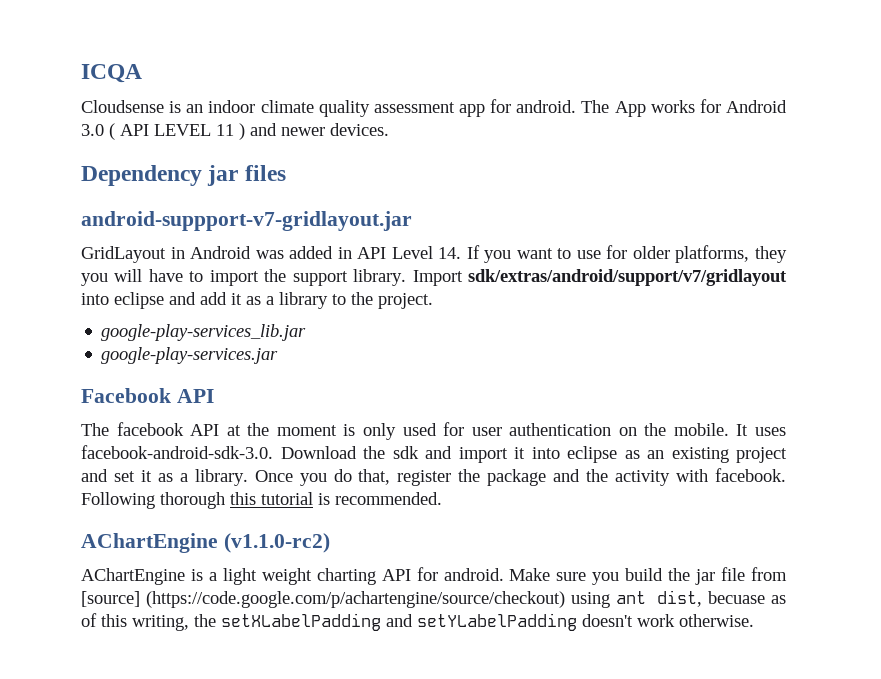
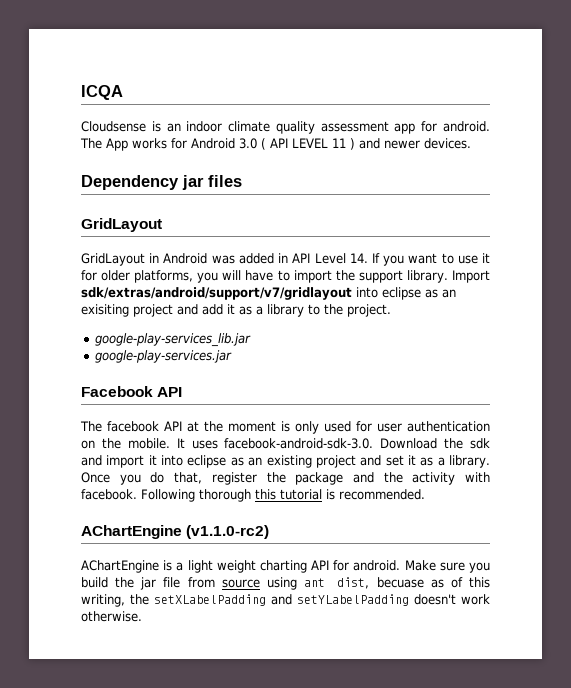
  Dependency jar files
- android-suppport-v7-gridlayout.jar
+ GridLayout
- GridLayout in Android was added in API Level 14. If you want to use for older platforms, they you will have to import the support library.
+ GridLayout in Android was added in API Level 14. If you want to use it for older platforms, you will have to import the support library.
- Import sdk/extras/android/support/v7/gridlayout into eclipse and add it as a library to the project.
+ Import sdk/extras/android/support/v7/gridlayout into eclipse as an exisiting project and add it as a library to the project.
- Make sure you build the jar file from [source] (https://code.google.com/p/achartengine/source/checkout) using ant dist, becuase as of this writing, the setXLabelPadding and setYLabelPadding doesn't work otherwise.
+ Make sure you build the jar file from source using ant dist, becuase as of this writing, the setXLabelPadding and setYLabelPadding doesn't work otherwise.

